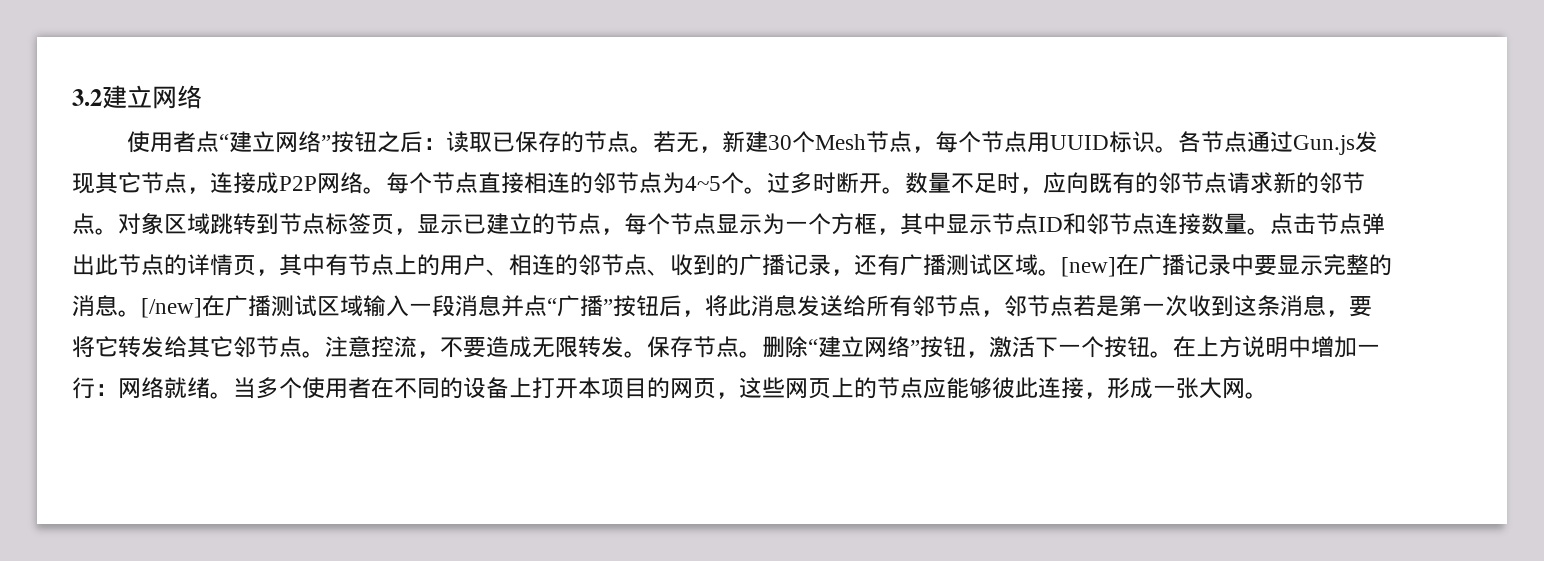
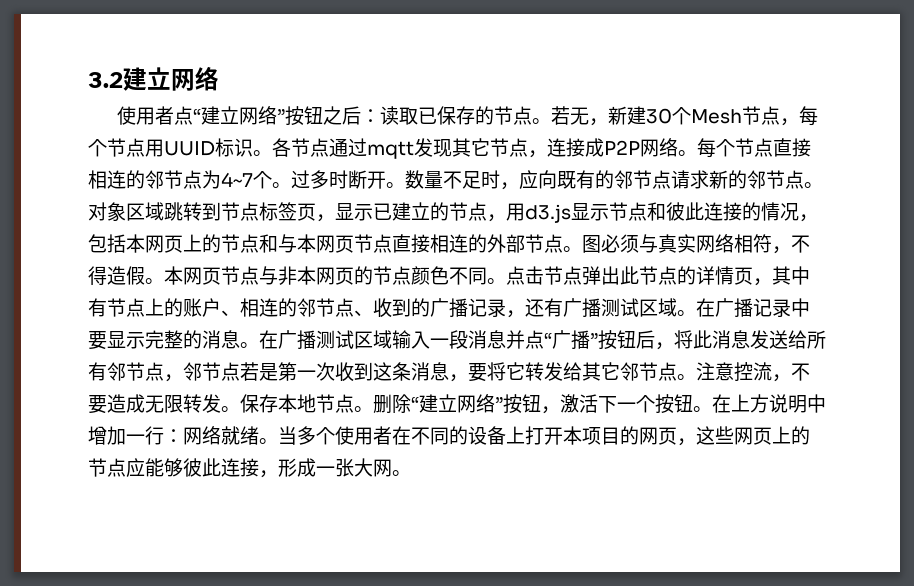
- 各节点通过Gun.js发现其它节点，连接成P2P网络。
+ 各节点通过mqtt发现其它节点，连接成P2P网络。
- 每个节点直接相连的邻节点为4~5个。
+ 每个节点直接相连的邻节点为4~7个。
- 对象区域跳转到节点标签页，显示已建立的节点，每个节点显示为一个方框，其中显示节点ID和邻节点连接数量。
+ 对象区域跳转到节点标签页，显示已建立的节点，用d3.js显示节点和彼此连接的情况，包括本网页上的节点和与本网页节点直接相连的外部节点。图必须与真实网络相符，不得造假。本网页节点与非本网页的节点颜色不同。
- 点击节点弹出此节点的详情页，其中有节点上的用户、相连的邻节点、收到的广播记录，还有广播测试区域。
+ 点击节点弹出此节点的详情页，其中有节点上的账户、相连的邻节点、收到的广播记录，还有广播测试区域。
- [new]在广播记录中要显示完整的消息。
+ 在广播记录中要显示完整的消息。
- [/new]在广播测试区域输入一段消息并点“广播”按钮后，将此消息发送给所有邻节点，邻节点若是第一次收到这条消息，要将它转发给其它邻节点。
+ 在广播测试区域输入一段消息并点“广播”按钮后，将此消息发送给所有邻节点，邻节点若是第一次收到这条消息，要将它转发给其它邻节点。
- 保存节点。
+ 保存本地节点。

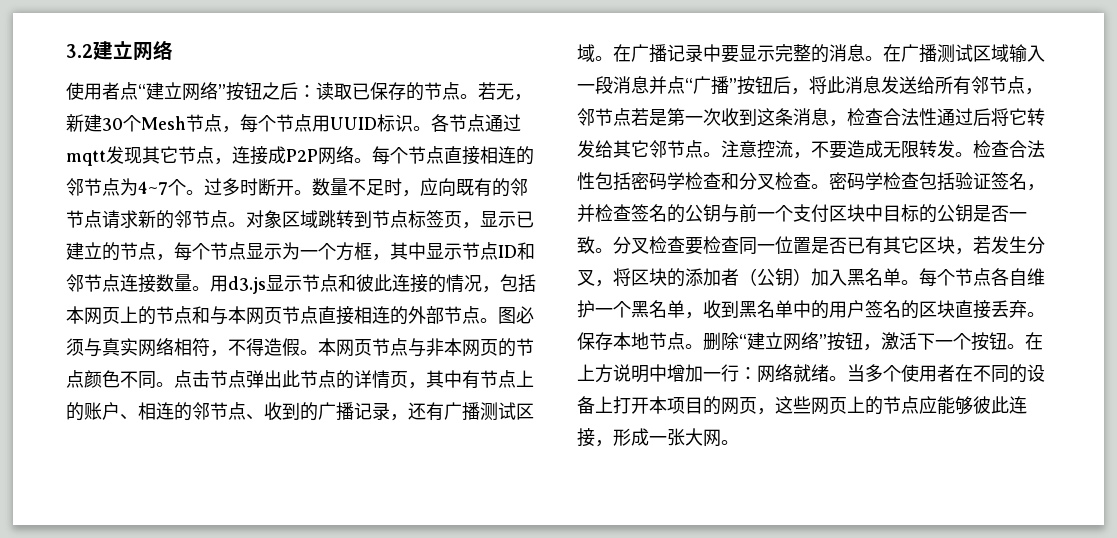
- 对象区域跳转到节点标签页，显示已建立的节点，用d3.js显示节点和彼此连接的情况，包括本网页上的节点和与本网页节点直接相连的外部节点。
+ 对象区域跳转到节点标签页，显示已建立的节点，每个节点显示为一个方框，其中显示节点ID和邻节点连接数量。用d3.js显示节点和彼此连接的情况，包括本网页上的节点和与本网页节点直接相连的外部节点。
- 在广播测试区域输入一段消息并点“广播”按钮后，将此消息发送给所有邻节点，邻节点若是第一次收到这条消息，要将它转发给其它邻节点。
+ 在广播测试区域输入一段消息并点“广播”按钮后，将此消息发送给所有邻节点，邻节点若是第一次收到这条消息，检查合法性通过后将它转发给其它邻节点。
+ 检查合法性包括密码学检查和分叉检查。密码学检查包括验证签名，并检查签名的公钥与前一个支付区块中目标的公钥是否一致。分叉检查要检查同一位置是否已有其它区块，若发生分叉，将区块的添加者（公钥）加入黑名单。每个节点各自维护一个黑名单，收到黑名单中的用户签名的区块直接丢弃。

